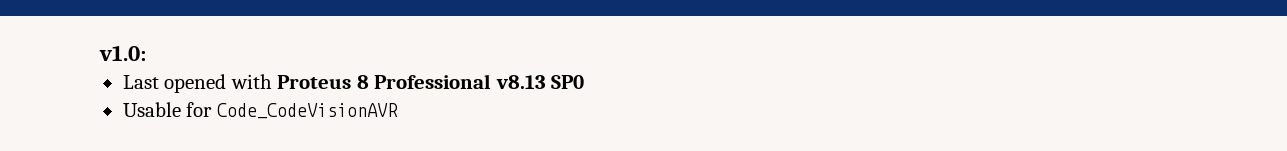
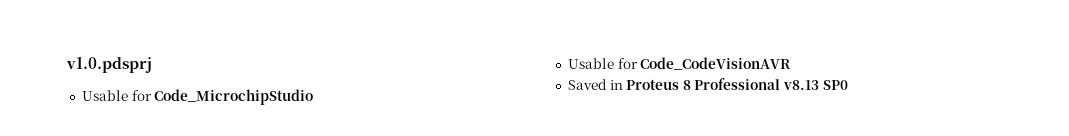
- v1.0:
- Last opened with Proteus 8 Professional v8.13 SP0
+ v1.0.pdsprj
+ Usable for Code_MicrochipStudio
+ Usable for Code_CodeVisionAVR
+ Saved in Proteus 8 Professional v8.13 SP0
- Usable for Code_CodeVisionAVR

